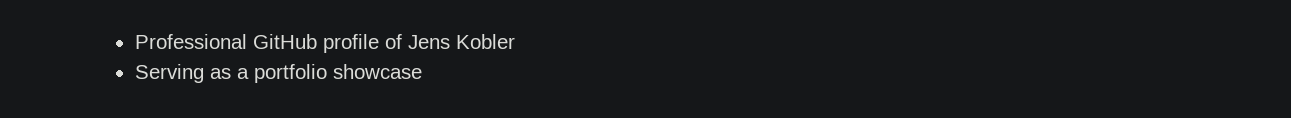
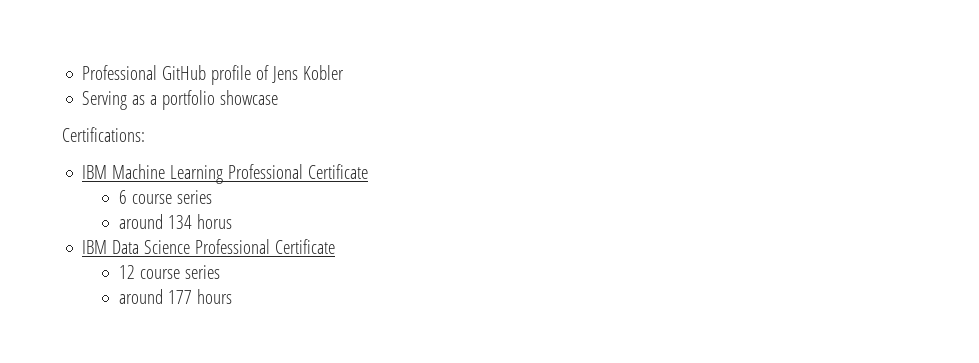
+ Certifications:
+ IBM Machine Learning Professional Certificate
+ 6 course series
+ around 134 horus
+ IBM Data Science Professional Certificate
+ 12 course series
+ around 177 hours

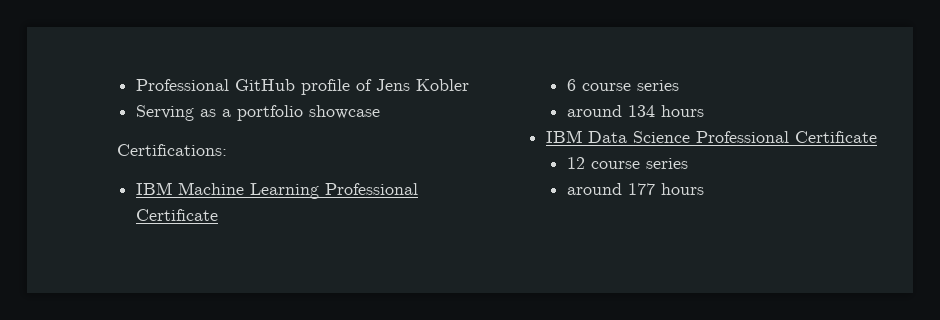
- around 134 horus
+ around 134 hours

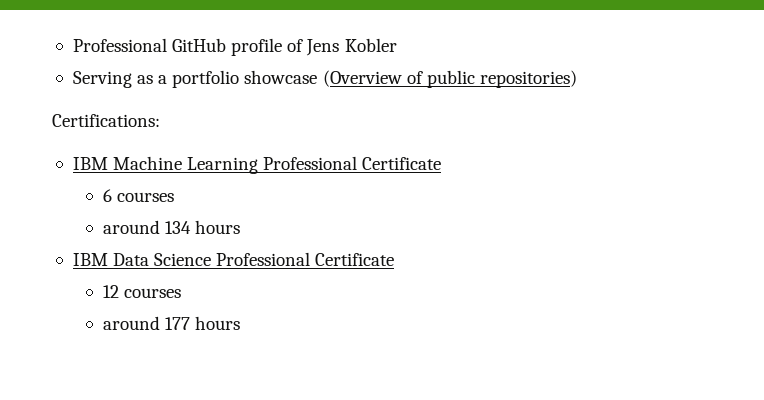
- Serving as a portfolio showcase
+ Serving as a portfolio showcase (Overview of public repositories)
- 6 course series
+ 6 courses
- 12 course series
+ 12 courses

